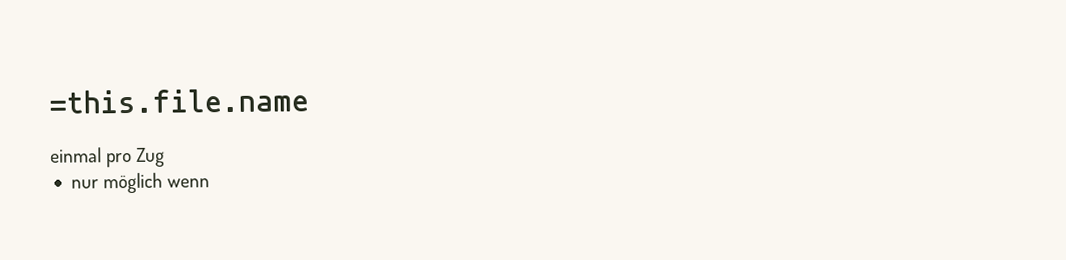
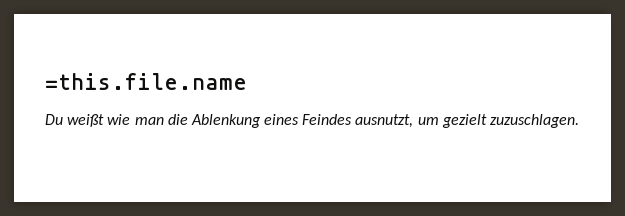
- einmal pro Zug
- nur möglich wenn
+ Du weißt wie man die Ablenkung eines Feindes ausnutzt, um gezielt zuzuschlagen.

